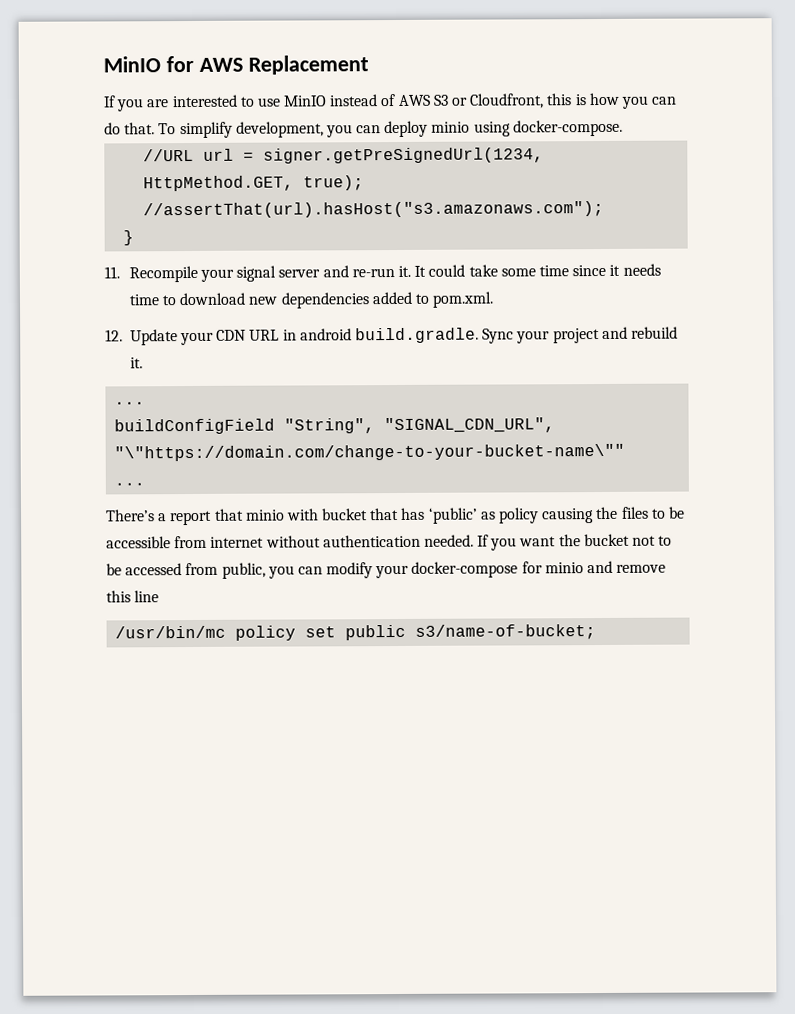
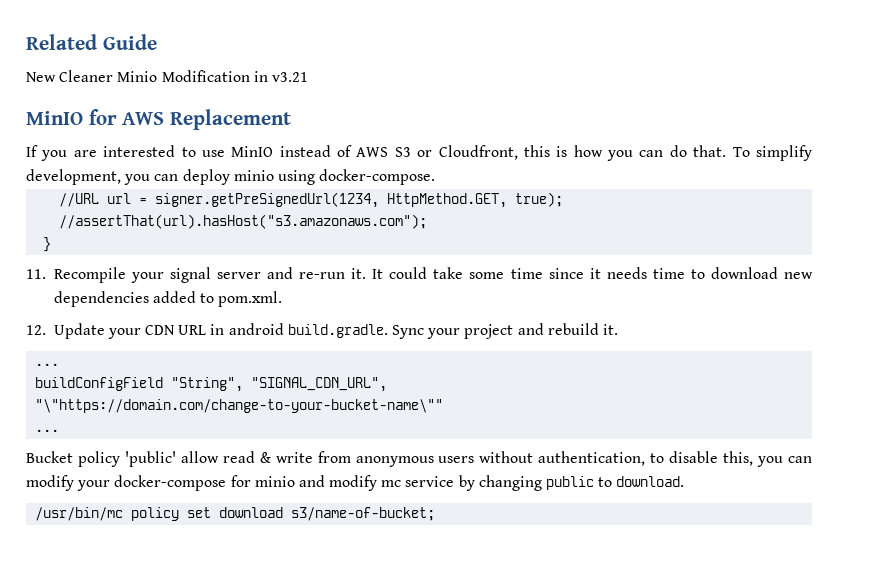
+ Related Guide
+ New Cleaner Minio Modification in v3.21
- There’s a report that minio with bucket that has ‘public’ as policy causing the files to be accessible from internet without authentication needed. If you want the bucket not to be accessed from public, you can modify your docker-compose for minio and remove this line
+ Bucket policy 'public' allow read & write from anonymous users without authentication, to disable this, you can modify your docker-compose for minio and modify mc service by changing public to download.
- /usr/bin/mc policy set public s3/name-of-bucket;
+ /usr/bin/mc policy set download s3/name-of-bucket;

